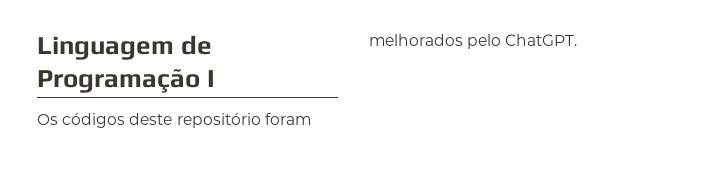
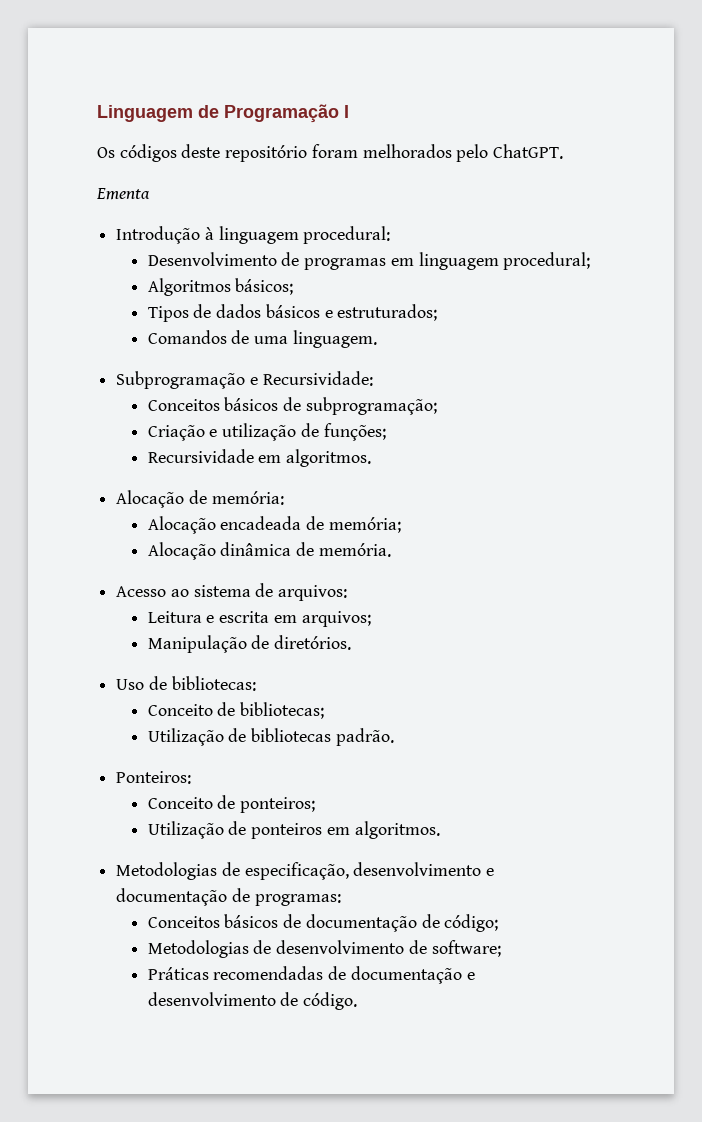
+ Ementa
+ Introdução à linguagem procedural:
+ Desenvolvimento de programas em linguagem procedural;
+ Algoritmos básicos;
+ Tipos de dados básicos e estruturados;
+ Comandos de uma linguagem.
+ Subprogramação e Recursividade:
+ Conceitos básicos de subprogramação;
+ Criação e utilização de funções;
+ Recursividade em algoritmos.
+ Alocação de memória:
+ Alocação encadeada de memória;
+ Alocação dinâmica de memória.
+ Acesso ao sistema de arquivos:
+ Leitura e escrita em arquivos;
+ Manipulação de diretórios.
+ Uso de bibliotecas:
+ Conceito de bibliotecas;
+ Utilização de bibliotecas padrão.
+ Ponteiros:
+ Conceito de ponteiros;
+ Utilização de ponteiros em algoritmos.
+ Metodologias de especificação, desenvolvimento e documentação de programas:
+ Conceitos básicos de documentação de código;
+ Metodologias de desenvolvimento de software;
+ Práticas recomendadas de documentação e desenvolvimento de código.

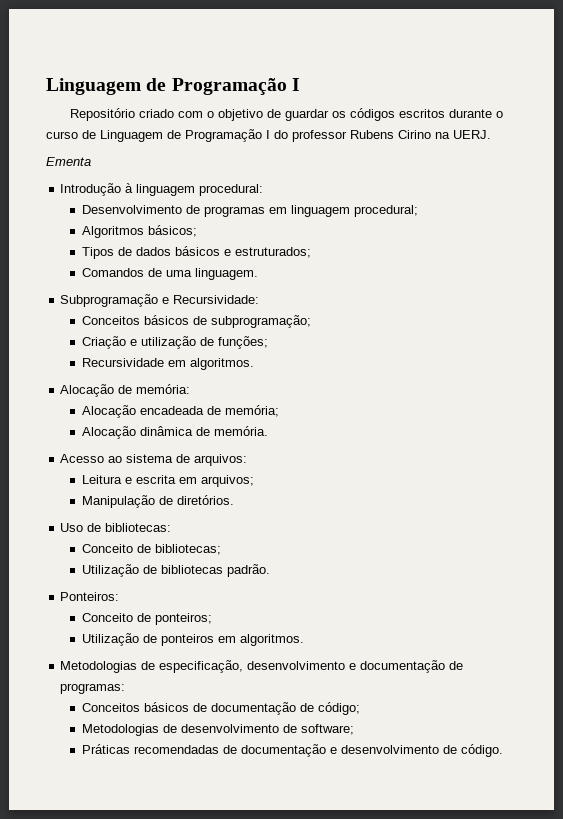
- Os códigos deste repositório foram melhorados pelo ChatGPT.
+ Repositório criado com o objetivo de guardar os códigos escritos durante o curso de Linguagem de Programação I do professor Rubens Cirino na UERJ.

